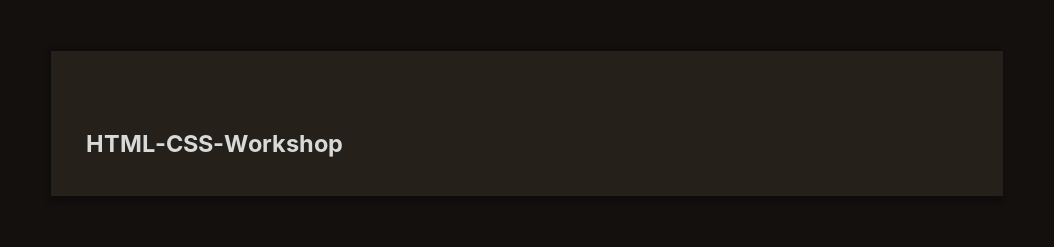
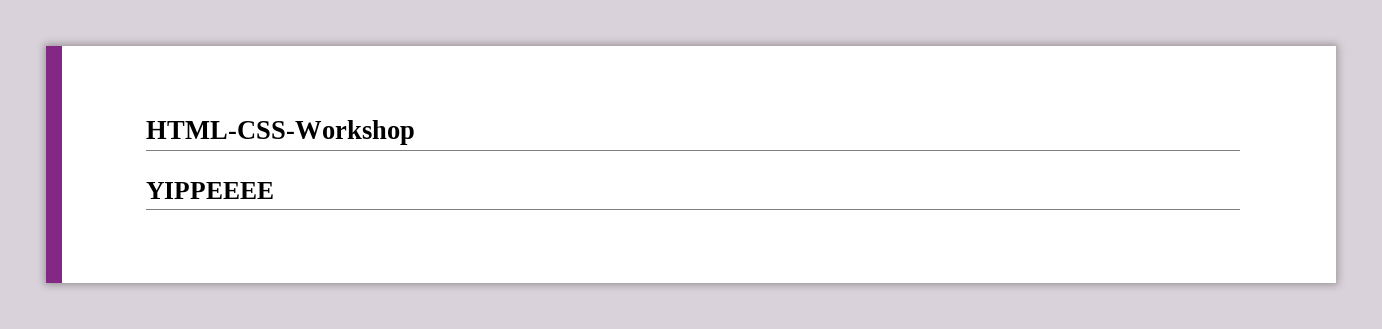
+ YIPPEEEE

